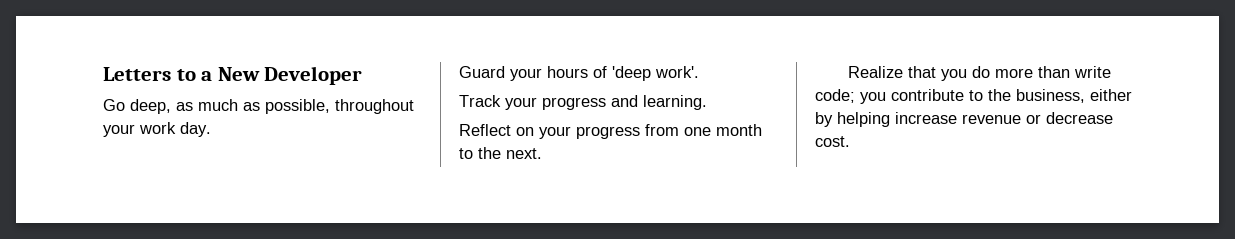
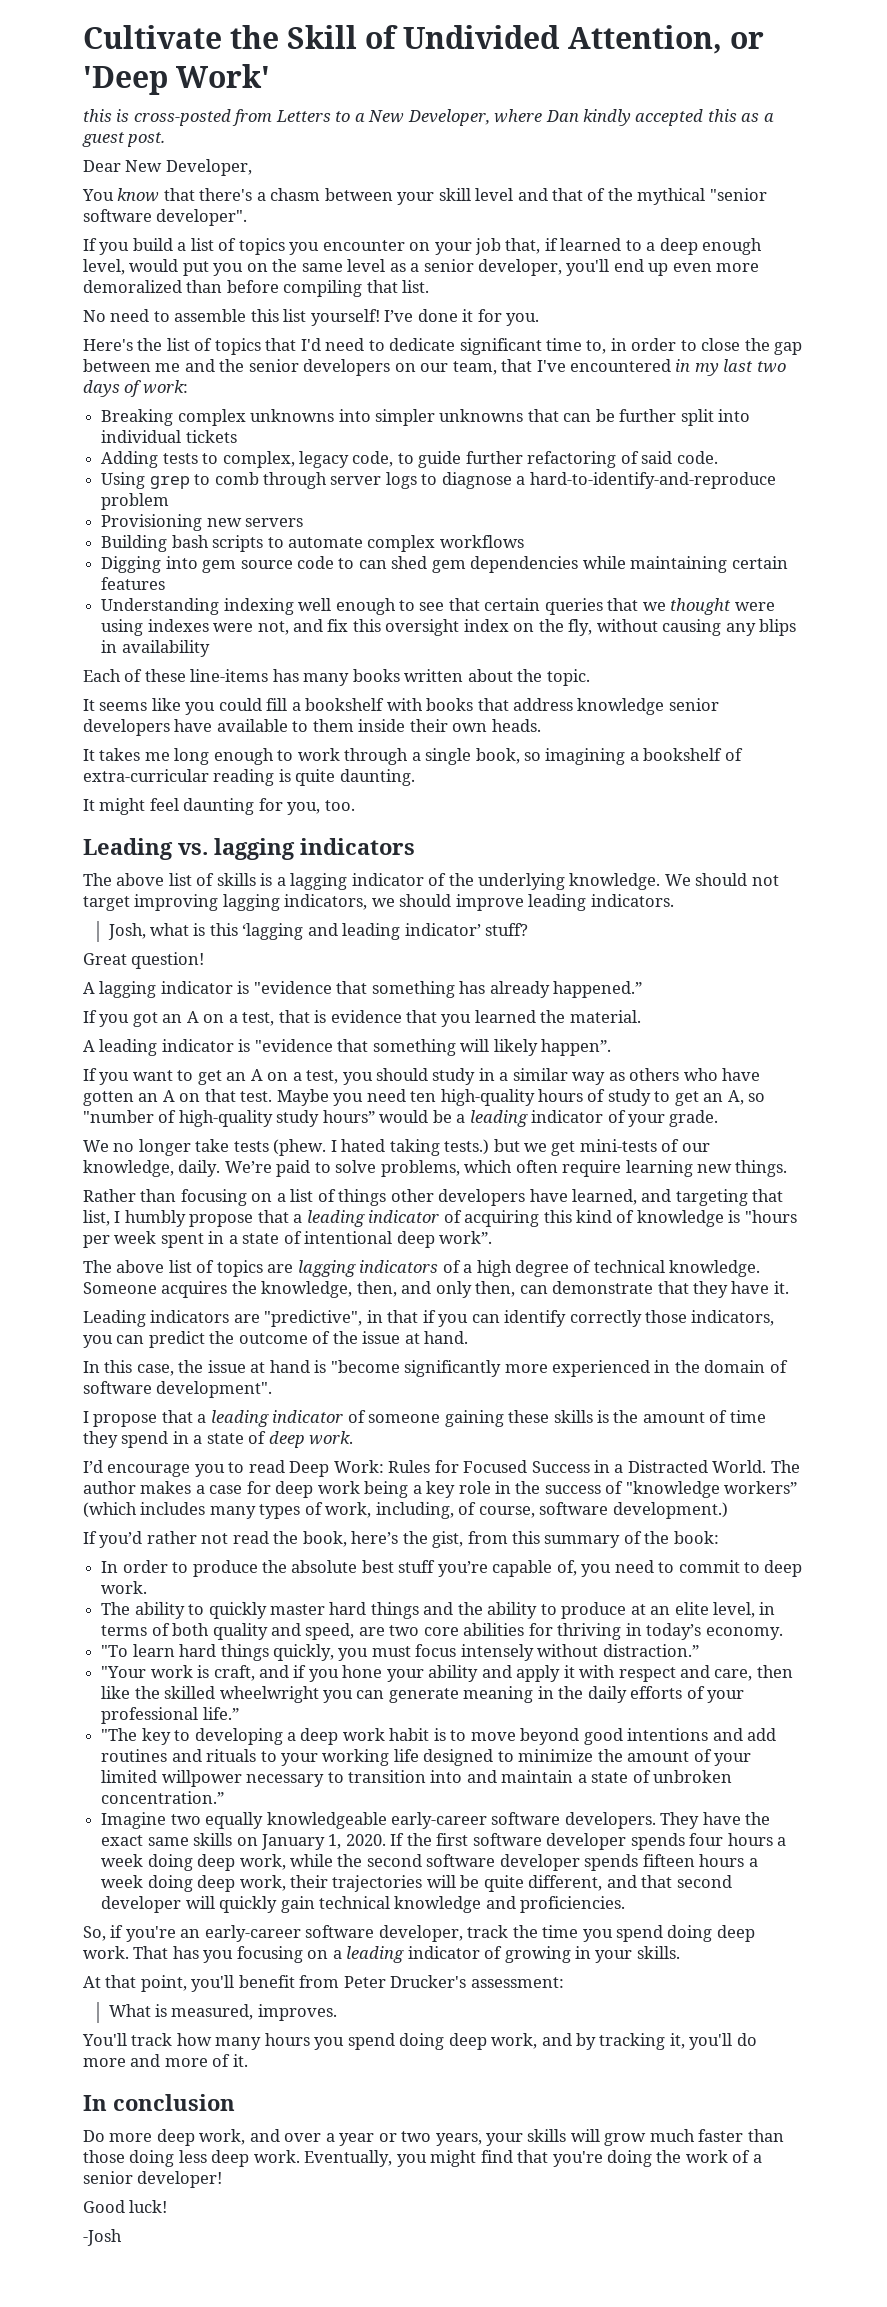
- Letters to a New Developer
- Go deep, as much as possible, throughout your work day.
- Guard your hours of 'deep work'.
- Track your progress and learning.
- Reflect on your progress from one month to the next.
- Realize that you do more than write code; you contribute to the business, either by helping increase revenue or decrease cost.
+ Cultivate the Skill of Undivided Attention, or 'Deep Work'
+ this is cross-posted from Letters to a New Developer, where Dan kindly accepted this as a guest post.
+ Dear New Developer,
+ You know that there's a chasm between your skill level and that of the mythical "senior software developer".
+ If you build a list of topics you encounter on your job that, if learned to a deep enough level, would put you on the same level as a senior developer, you'll end up even more demoralized than before compiling that list.
+ No need to assemble this list yourself! I’ve done it for you.
+ Here's the list of topics that I'd need to dedicate significant time to, in order to close the gap between me and the senior developers on our team, that I've encountered in my last two days of work:
+ Breaking complex unknowns into simpler unknowns that can be further split into individual tickets
+ Adding tests to complex, legacy code, to guide further refactoring of said code.
+ Using grep to comb through server logs to diagnose a hard-to-identify-and-reproduce problem
+ Provisioning new servers
+ Building bash scripts to automate complex workflows
+ Digging into gem source code to can shed gem dependencies while maintaining certain features
+ Understanding indexing well enough to see that certain queries that we thought were using indexes were not, and fix this oversight index on the fly, without causing any blips in availability
+ Each of these line-items has many books written about the topic.
+ It seems like you could fill a bookshelf with books that address knowledge senior developers have available to them inside their own heads.
+ It takes me long enough to work through a single book, so imagining a bookshelf of extra-curricular reading is quite daunting.
+ It might feel daunting for you, too.
+ Leading vs. lagging indicators
+ The above list of skills is a lagging indicator of the underlying knowledge. We should not target improving lagging indicators, we should improve leading indicators.
+ Josh, what is this ‘lagging and leading indicator’ stuff?
+ Great question!
+ A lagging indicator is "evidence that something has already happened.”
+ If you got an A on a test, that is evidence that you learned the material.
+ A leading indicator is "evidence that something will likely happen”.
+ If you want to get an A on a test, you should study in a similar way as others who have gotten an A on that test. Maybe you need ten high-quality hours of study to get an A, so "number of high-quality study hours” would be a leading indicator of your grade.
+ We no longer take tests (phew. I hated taking tests.) but we get mini-tests of our knowledge, daily. We’re paid to solve problems, which often require learning new things.
+ Rather than focusing on a list of things other developers have learned, and targeting that list, I humbly propose that a leading indicator of acquiring this kind of knowledge is "hours per week spent in a state of intentional deep work”.
+ The above list of topics are lagging indicators of a high degree of technical knowledge. Someone acquires the knowledge, then, and only then, can demonstrate that they have it.
+ Leading indicators are "predictive", in that if you can identify correctly those indicators, you can predict the outcome of the issue at hand.
+ In this case, the issue at hand is "become significantly more experienced in the domain of software development".
+ I propose that a leading indicator of someone gaining these skills is the amount of time they spend in a state of deep work.
+ I’d encourage you to read Deep Work: Rules for Focused Success in a Distracted World. The author makes a case for deep work being a key role in the success of "knowledge workers” (which includes many types of work, including, of course, software development.)
+ If you’d rather not read the book, here’s the gist, from this summary of the book:
+ In order to produce the absolute best stuff you’re capable of, you need to commit to deep work.
+ The ability to quickly master hard things and the ability to produce at an elite level, in terms of both quality and speed, are two core abilities for thriving in today’s economy.
+ "To learn hard things quickly, you must focus intensely without distraction.”
+ "Your work is craft, and if you hone your ability and apply it with respect and care, then like the skilled wheelwright you can generate meaning in the daily efforts of your professional life.”
+ "The key to developing a deep work habit is to move beyond good intentions and add routines and rituals to your working life designed to minimize the amount of your limited willpower necessary to transition into and maintain a state of unbroken concentration.”
+ Imagine two equally knowledgeable early-career software developers. They have the exact same skills on January 1, 2020. If the first software developer spends four hours a week doing deep work, while the second software developer spends fifteen hours a week doing deep work, their trajectories will be quite different, and that second developer will quickly gain technical knowledge and proficiencies.
+ So, if you're an early-career software developer, track the time you spend doing deep work. That has you focusing on a leading indicator of growing in your skills.
+ At that point, you'll benefit from Peter Drucker's assessment:
+ What is measured, improves.
+ You'll track how many hours you spend doing deep work, and by tracking it, you'll do more and more of it.
+ In conclusion
+ Do more deep work, and over a year or two years, your skills will grow much faster than those doing less deep work. Eventually, you might find that you're doing the work of a senior developer!
+ Good luck!
+ -Josh

